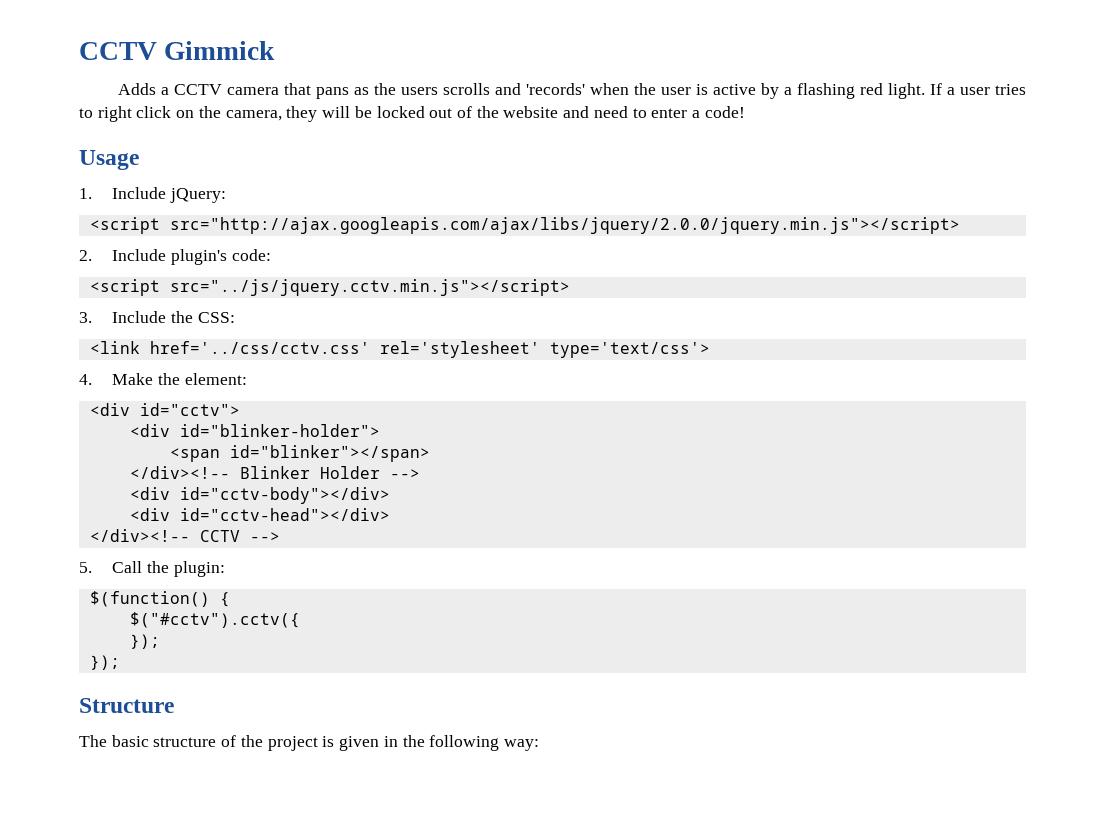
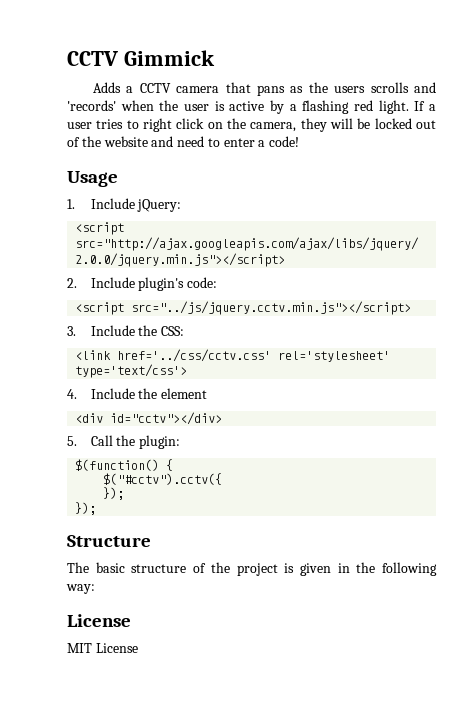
- 4. Make the element:
- <div id="cctv">
- <div id="blinker-holder">
- <span id="blinker"></span>
- </div><!-- Blinker Holder -->
- <div id="cctv-body"></div>
- <div id="cctv-head"></div>
- </div><!-- CCTV -->
+ 4. Include the element
+ <div id="cctv"></div>
  The basic structure of the project is given in the following way:
+ License
+ MIT License

